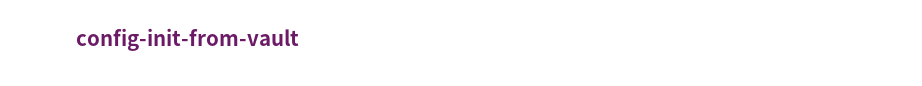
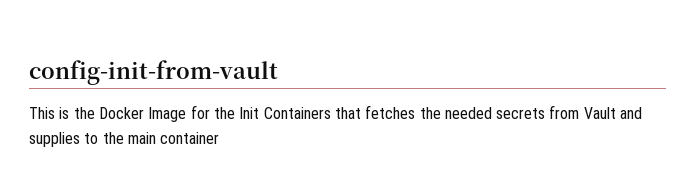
+ This is the Docker Image for the Init Containers that fetches the needed secrets from Vault and supplies to the main container

